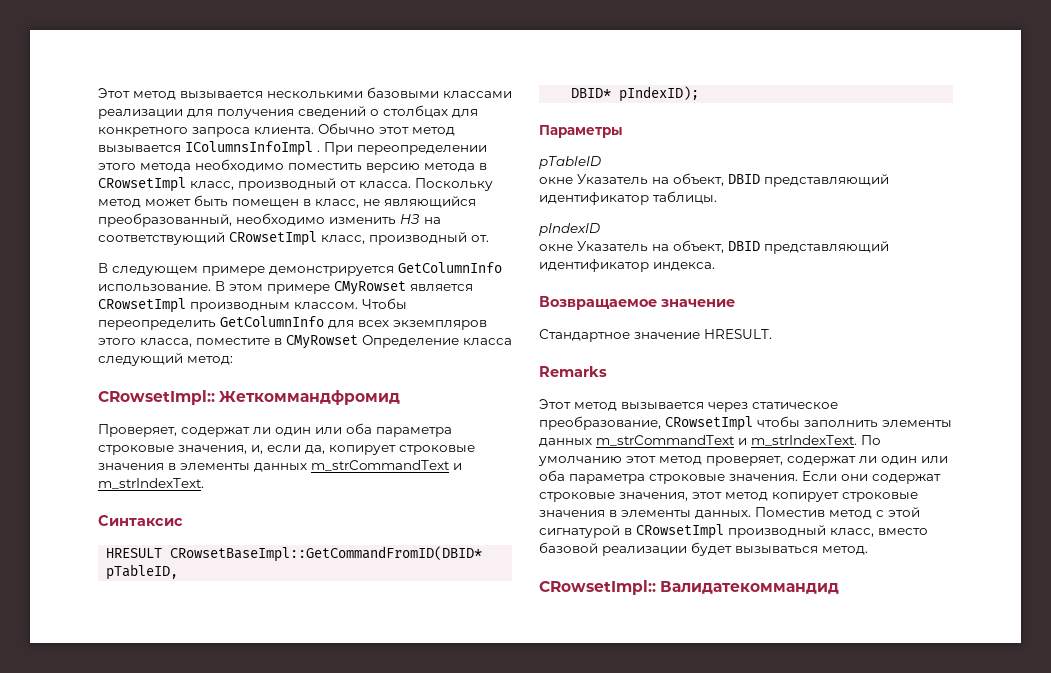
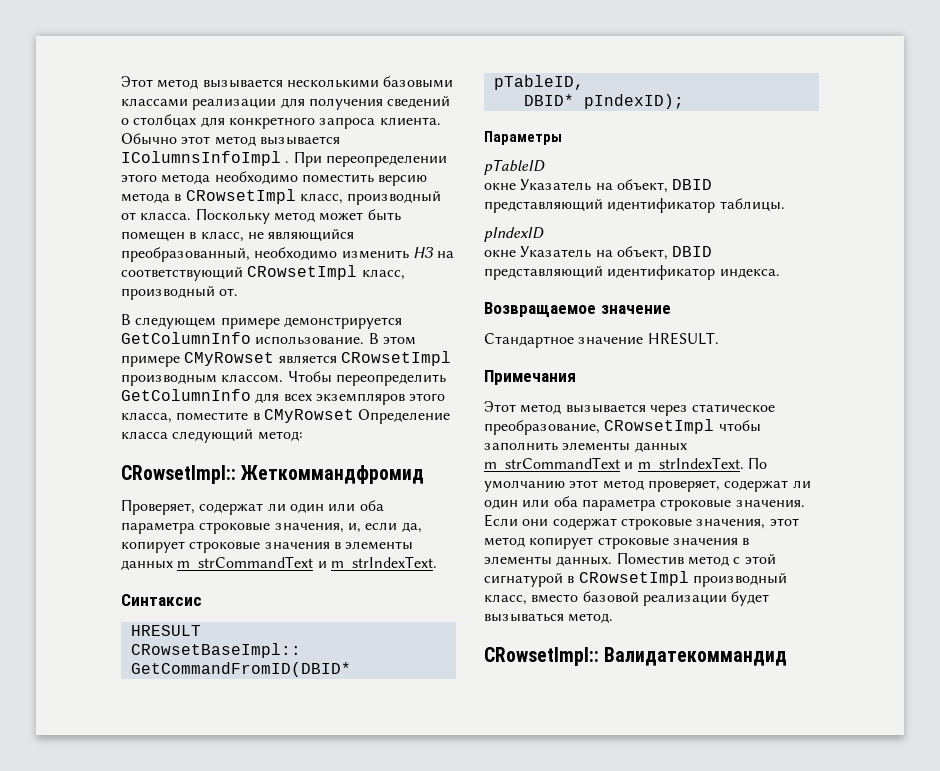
- Remarks
+ Примечания

